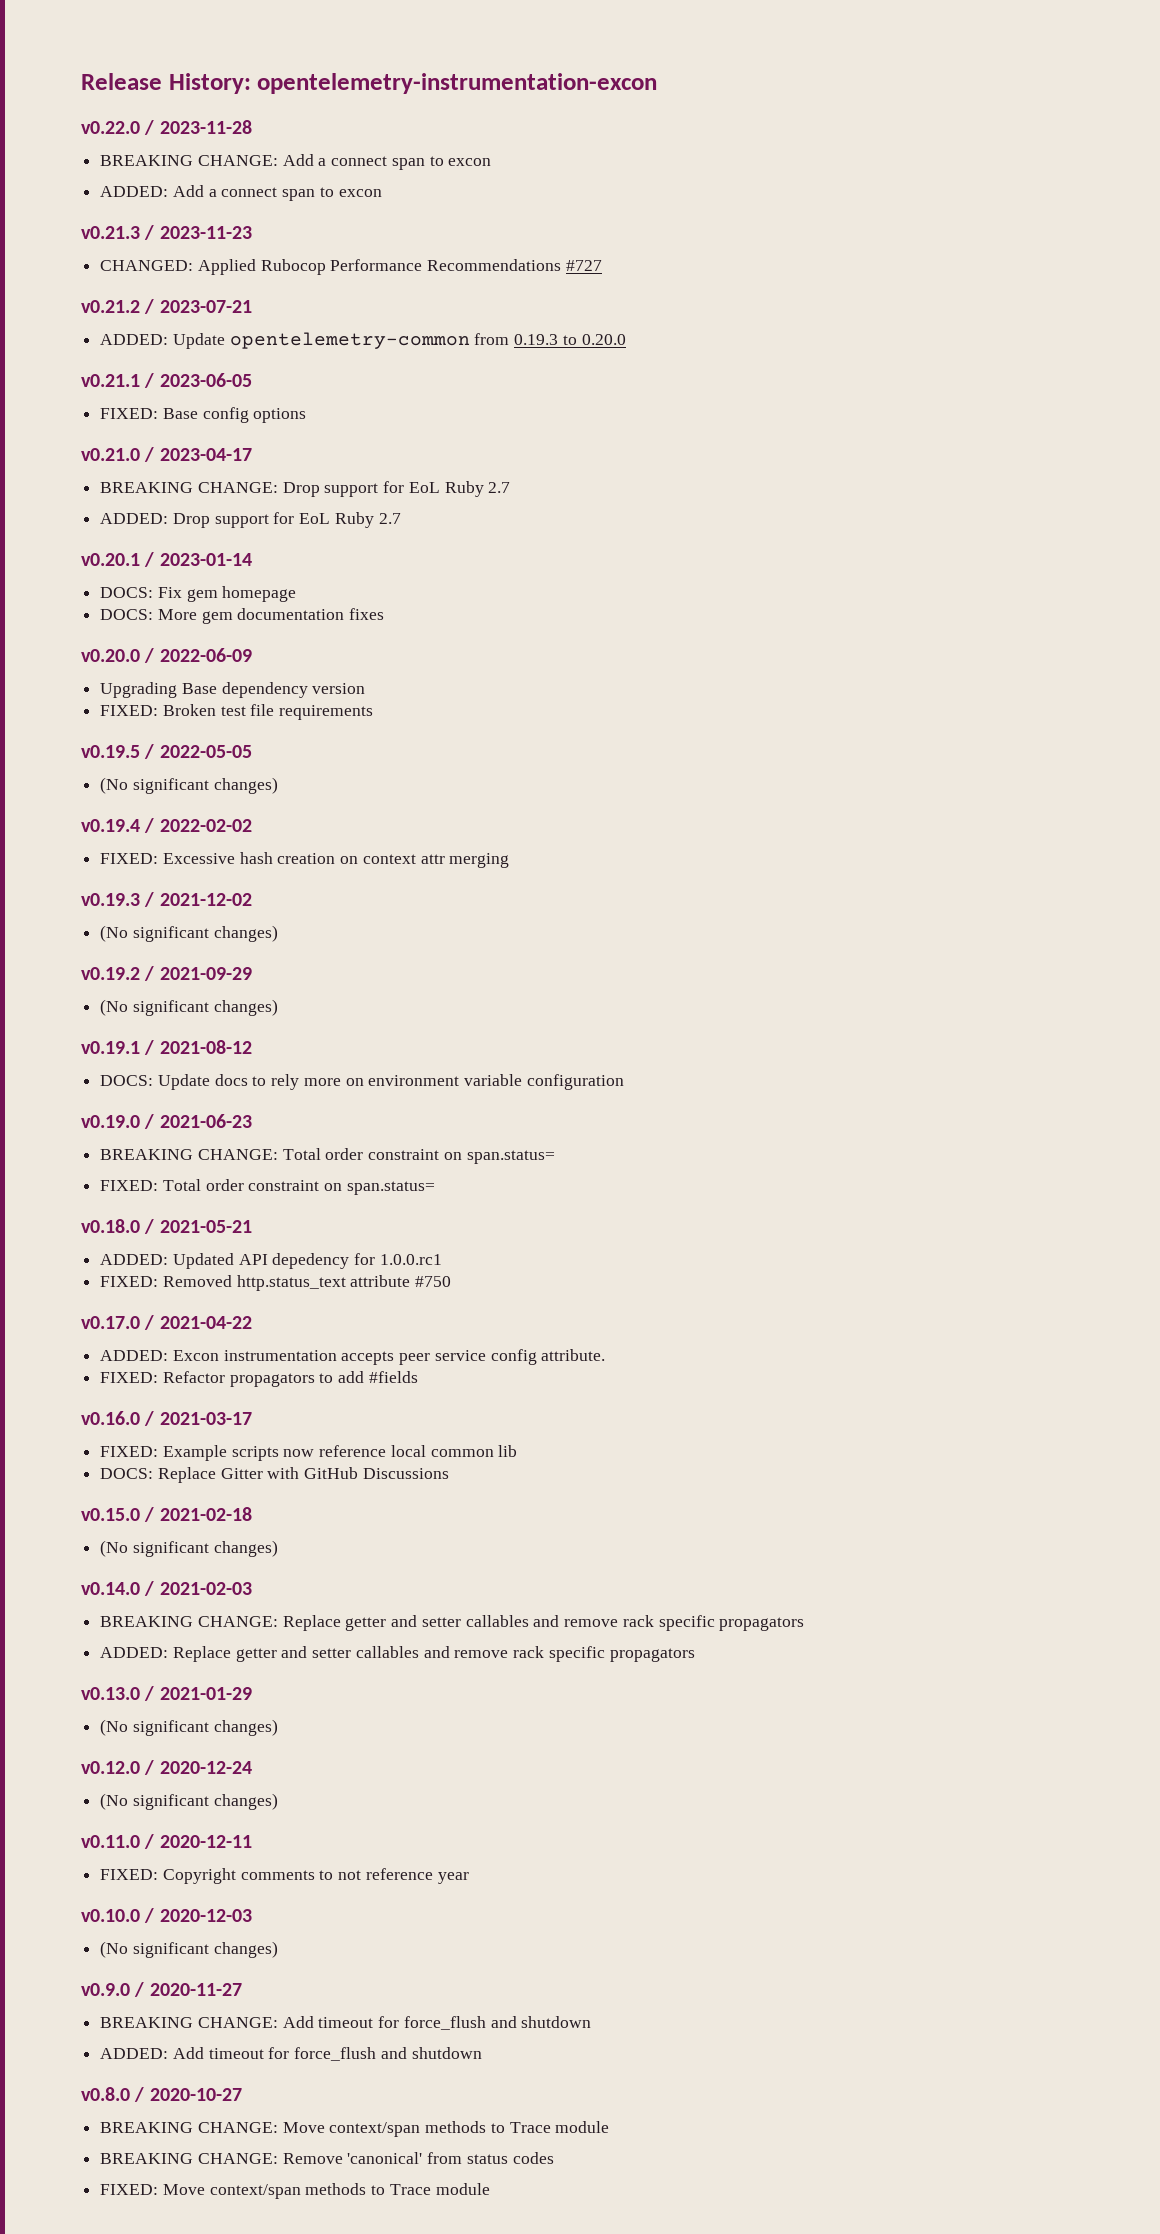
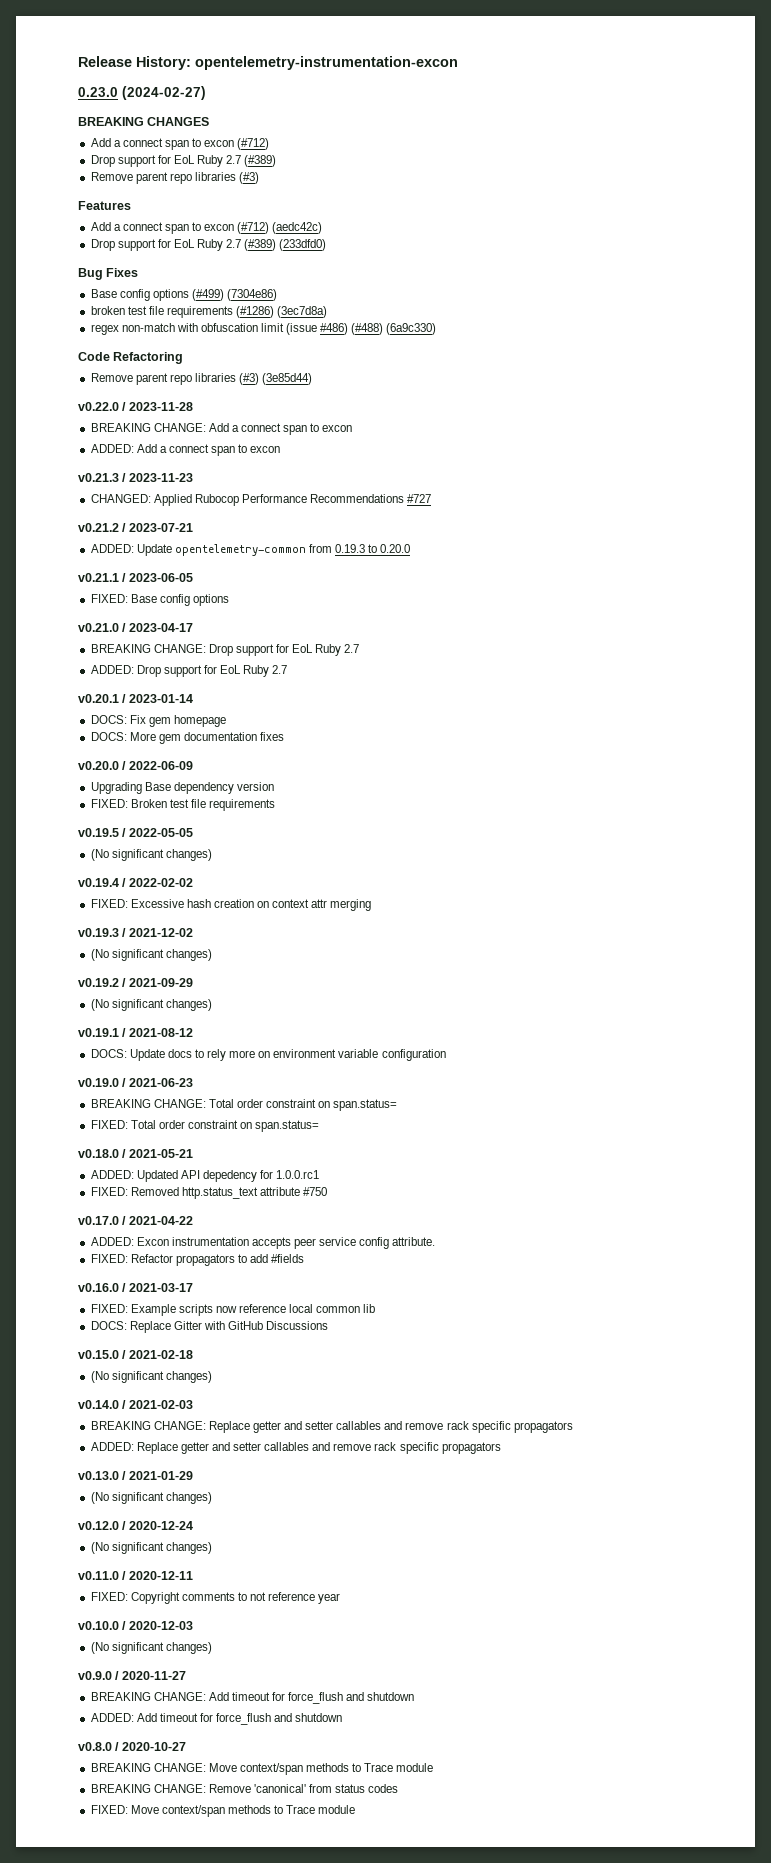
+ 0.23.0 (2024-02-27)
+ BREAKING CHANGES
+ Add a connect span to excon (#712)
+ Drop support for EoL Ruby 2.7 (#389)
+ Remove parent repo libraries (#3)
+ Features
+ Add a connect span to excon (#712) (aedc42c)
+ Drop support for EoL Ruby 2.7 (#389) (233dfd0)
+ Bug Fixes
+ Base config options (#499) (7304e86)
+ broken test file requirements (#1286) (3ec7d8a)
+ regex non-match with obfuscation limit (issue #486) (#488) (6a9c330)
+ Code Refactoring
+ Remove parent repo libraries (#3) (3e85d44)

